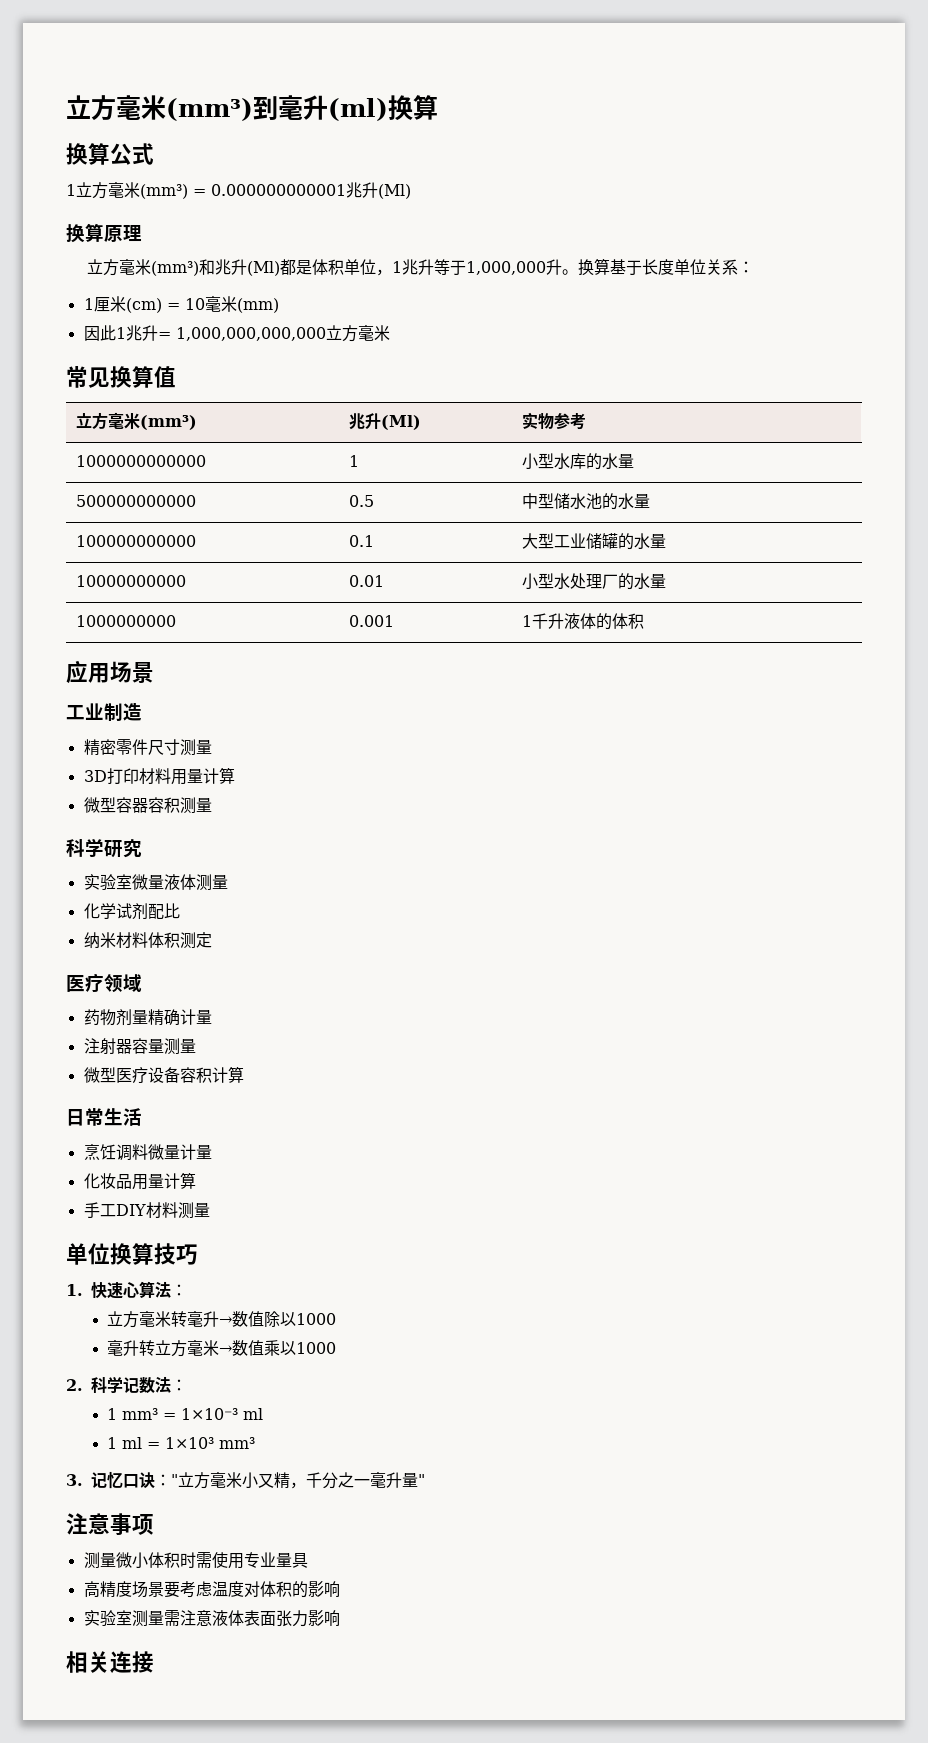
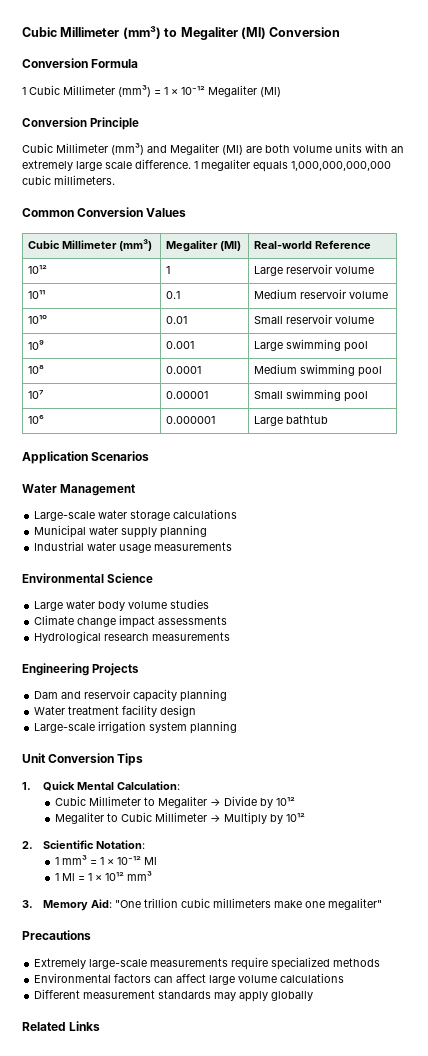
- 立方毫米(mm³)到毫升(ml)换算
- 换算公式
- 1立方毫米(mm³) = 0.000000000001兆升(Ml)
- 换算原理
- 立方毫米(mm³)和兆升(Ml)都是体积单位，1兆升等于1,000,000升。换算基于长度单位关系：
- 1厘米(cm) = 10毫米(mm)
- 因此1兆升= 1,000,000,000,000立方毫米
- 常见换算值
- 立方毫米(mm³) | 兆升(Ml) | 实物参考
- 1000000000000 | 1 | 小型水库的水量
- 500000000000 | 0.5 | 中型储水池的水量
- 100000000000 | 0.1 | 大型工业储罐的水量
- 10000000000 | 0.01 | 小型水处理厂的水量
- 1000000000 | 0.001 | 1千升液体的体积
- 应用场景
- 工业制造
- 精密零件尺寸测量
- 3D打印材料用量计算
- 微型容器容积测量
- 科学研究
- 实验室微量液体测量
- 化学试剂配比
- 纳米材料体积测定
- 医疗领域
- 药物剂量精确计量
- 注射器容量测量
- 微型医疗设备容积计算
- 日常生活
- 烹饪调料微量计量
- 化妆品用量计算
- 手工DIY材料测量
- 单位换算技巧
- 1.快速心算法：
- 立方毫米转毫升→数值除以1000
- 毫升转立方毫米→数值乘以1000
- 2.科学记数法：
- 1 mm³ = 1×10⁻³ ml
- 1 ml = 1×10³ mm³
- 3.记忆口诀："立方毫米小又精，千分之一毫升量"
- 注意事项
- 测量微小体积时需使用专业量具
- 高精度场景要考虑温度对体积的影响
- 实验室测量需注意液体表面张力影响
- 相关连接
+ Cubic Millimeter (mm³) to Megaliter (Ml) Conversion
+ Conversion Formula
+ 1 Cubic Millimeter (mm³) = 1 × 10⁻¹² Megaliter (Ml)
+ Conversion Principle
+ Cubic Millimeter (mm³) and Megaliter (Ml) are both volume units with an extremely large scale difference. 1 megaliter equals 1,000,000,000,000 cubic millimeters.
+ Common Conversion Values
+ Cubic Millimeter (mm³) | Megaliter (Ml) | Real-world Reference
+ 10¹² | 1 | Large reservoir volume
+ 10¹¹ | 0.1 | Medium reservoir volume
+ 10¹⁰ | 0.01 | Small reservoir volume
+ 10⁹ | 0.001 | Large swimming pool
+ 10⁸ | 0.0001 | Medium swimming pool
+ 10⁷ | 0.00001 | Small swimming pool
+ 10⁶ | 0.000001 | Large bathtub
+ Application Scenarios
+ Water Management
+ Large-scale water storage calculations
+ Municipal water supply planning
+ Industrial water usage measurements
+ Environmental Science
+ Large water body volume studies
+ Climate change impact assessments
+ Hydrological research measurements
+ Engineering Projects
+ Dam and reservoir capacity planning
+ Water treatment facility design
+ Large-scale irrigation system planning
+ Unit Conversion Tips
+ 1. Quick Mental Calculation:
+ Cubic Millimeter to Megaliter → Divide by 10¹²
+ Megaliter to Cubic Millimeter → Multiply by 10¹²
+ 2. Scientific Notation:
+ 1 mm³ = 1 × 10⁻¹² Ml
+ 1 Ml = 1 × 10¹² mm³
+ 3. Memory Aid: "One trillion cubic millimeters make one megaliter"
+ Precautions
+ Extremely large-scale measurements require specialized methods
+ Environmental factors can affect large volume calculations
+ Different measurement standards may apply globally
+ Related Links

